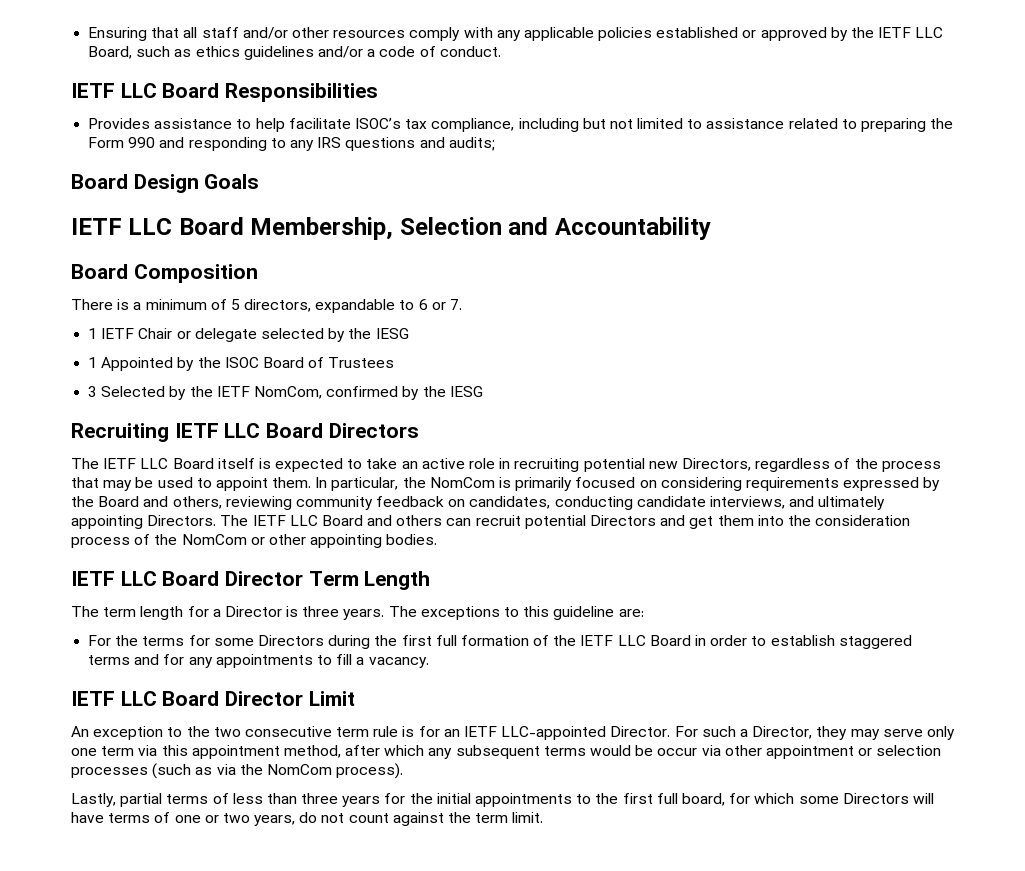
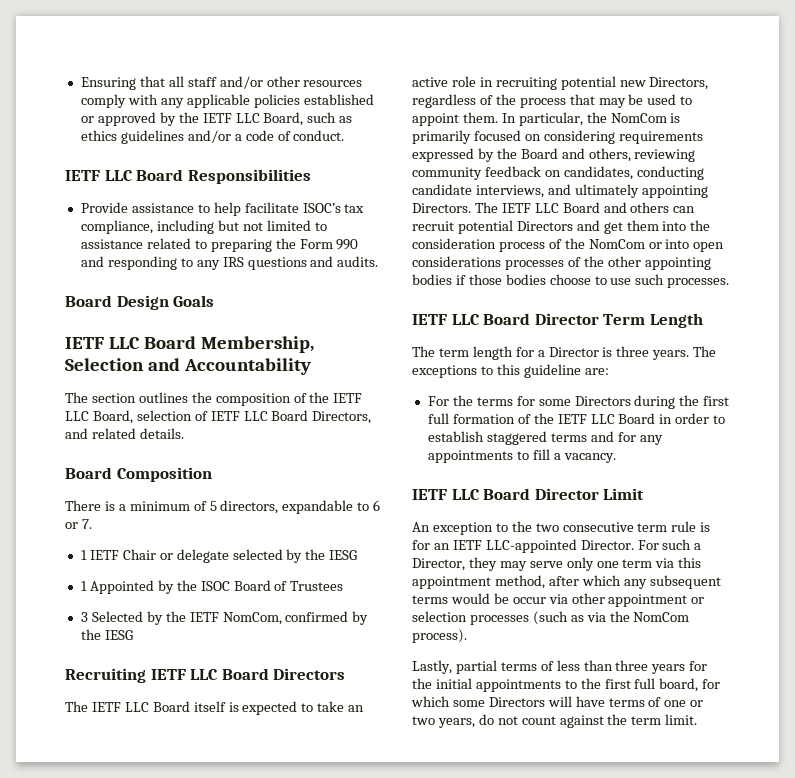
- Provides assistance to help facilitate ISOC’s tax compliance, including but not limited to assistance related to preparing the Form 990 and responding to any IRS questions and audits;
+ Provide assistance to help facilitate ISOC’s tax compliance, including but not limited to assistance related to preparing the Form 990 and responding to any IRS questions and audits.
+ The section outlines the composition of the IETF LLC Board, selection of IETF LLC Board Directors, and related details.
- The IETF LLC Board and others can recruit potential Directors and get them into the consideration process of the NomCom or other appointing bodies.
+ The IETF LLC Board and others can recruit potential Directors and get them into the consideration process of the NomCom or into open considerations processes of the other appointing bodies if those bodies choose to use such processes.

